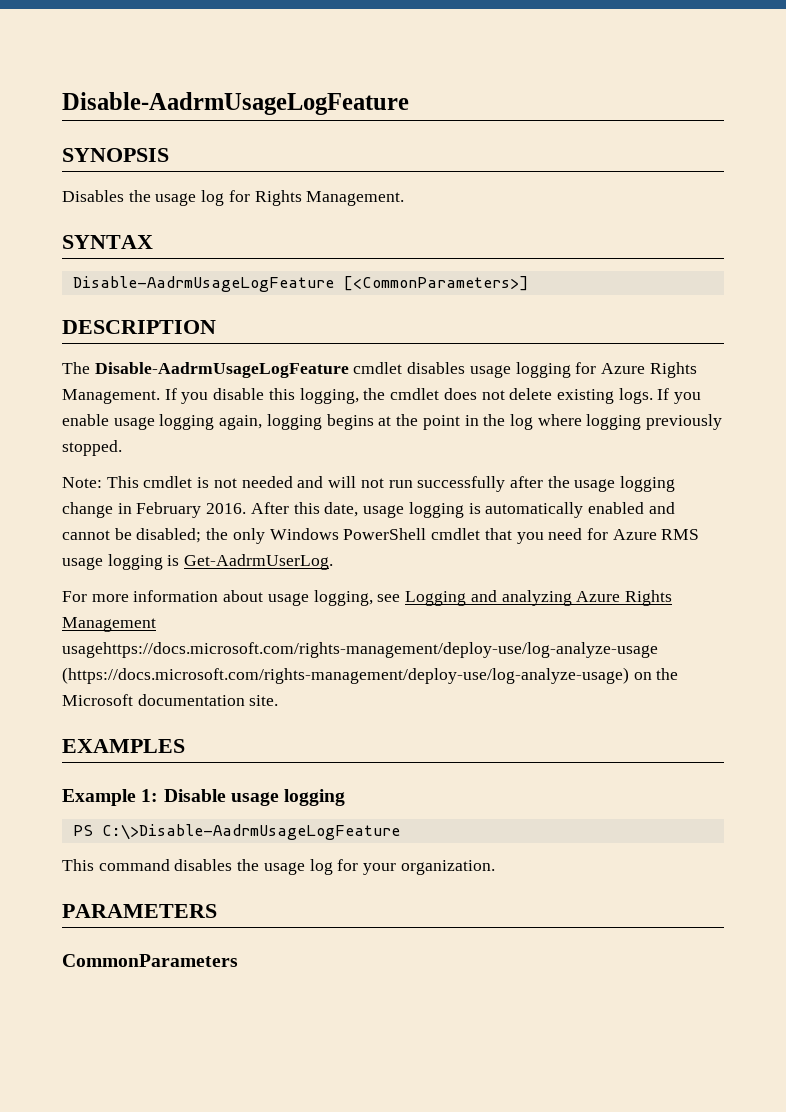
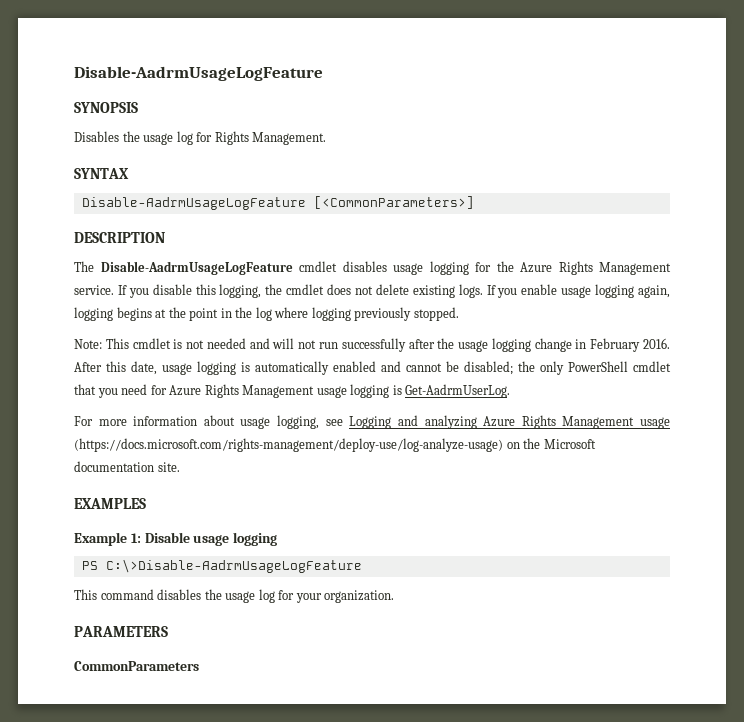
- The Disable-AadrmUsageLogFeature cmdlet disables usage logging for Azure Rights Management.
+ The Disable-AadrmUsageLogFeature cmdlet disables usage logging for the Azure Rights Management service.
- After this date, usage logging is automatically enabled and cannot be disabled; the only Windows PowerShell cmdlet that you need for Azure RMS usage logging is Get-AadrmUserLog.
+ After this date, usage logging is automatically enabled and cannot be disabled; the only PowerShell cmdlet that you need for Azure Rights Management usage logging is Get-AadrmUserLog.
- For more information about usage logging, see Logging and analyzing Azure Rights Management usagehttps://docs.microsoft.com/rights-management/deploy-use/log-analyze-usage (https://docs.microsoft.com/rights-management/deploy-use/log-analyze-usage) on the Microsoft documentation site.
+ For more information about usage logging, see Logging and analyzing Azure Rights Management usage (https://docs.microsoft.com/rights-management/deploy-use/log-analyze-usage) on the Microsoft documentation site.

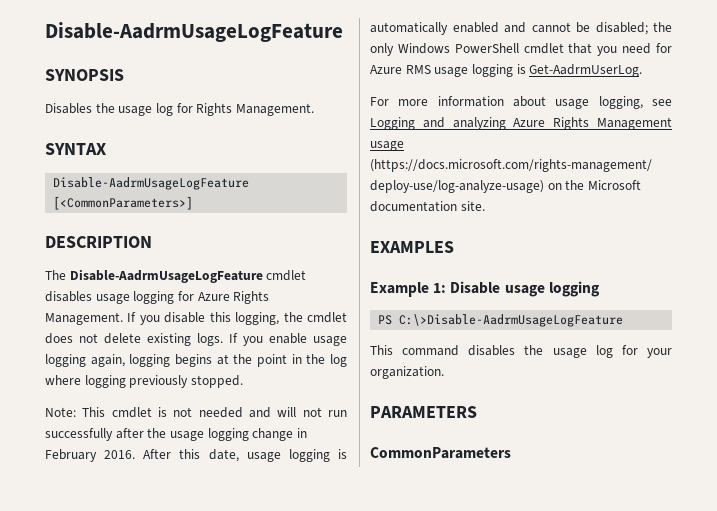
- The Disable-AadrmUsageLogFeature cmdlet disables usage logging for the Azure Rights Management service.
+ The Disable-AadrmUsageLogFeature cmdlet disables usage logging for Azure Rights Management.
- After this date, usage logging is automatically enabled and cannot be disabled; the only PowerShell cmdlet that you need for Azure Rights Management usage logging is Get-AadrmUserLog.
+ After this date, usage logging is automatically enabled and cannot be disabled; the only Windows PowerShell cmdlet that you need for Azure RMS usage logging is Get-AadrmUserLog.

